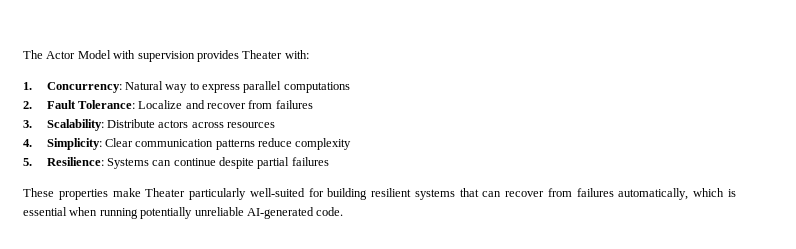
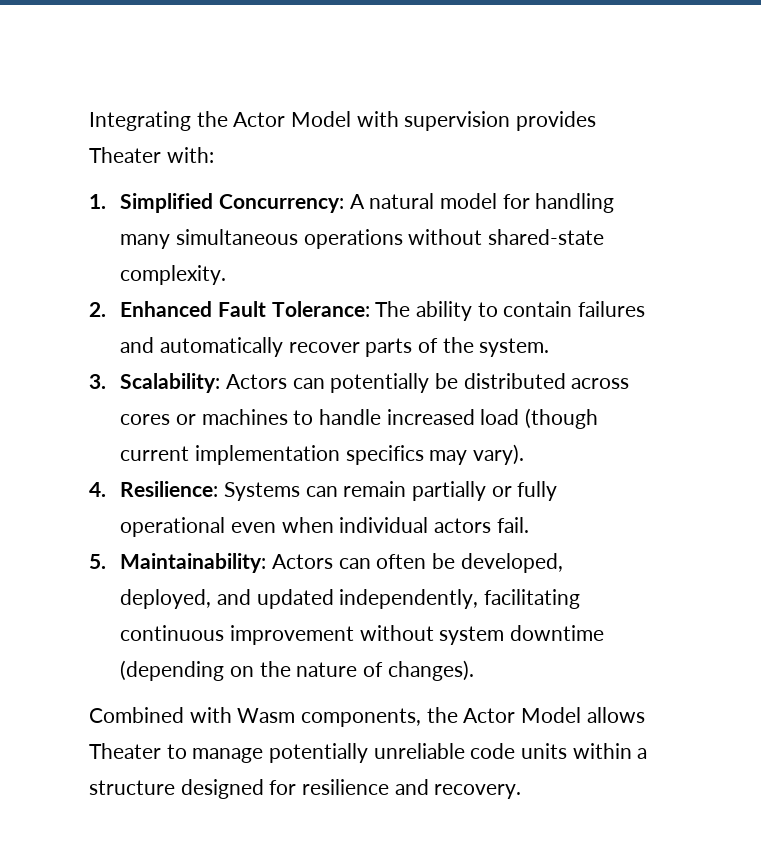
- The Actor Model with supervision provides Theater with:
+ Integrating the Actor Model with supervision provides Theater with:
- 1. Concurrency: Natural way to express parallel computations
+ 1. Simplified Concurrency: A natural model for handling many simultaneous operations without shared-state complexity.
- 2. Fault Tolerance: Localize and recover from failures
- 3. Scalability: Distribute actors across resources
- 4. Simplicity: Clear communication patterns reduce complexity
- 5. Resilience: Systems can continue despite partial failures
- These properties make Theater particularly well-suited for building resilient systems that can recover from failures automatically, which is essential when running potentially unreliable AI-generated code.
+ 2. Enhanced Fault Tolerance: The ability to contain failures and automatically recover parts of the system.
+ 3. Scalability: Actors can potentially be distributed across cores or machines to handle increased load (though current implementation specifics may vary).
+ 4. Resilience: Systems can remain partially or fully operational even when individual actors fail.
+ 5. Maintainability: Actors can often be developed, deployed, and updated independently, facilitating continuous improvement without system downtime (depending on the nature of changes).
+ Combined with Wasm components, the Actor Model allows Theater to manage potentially unreliable code units within a structure designed for resilience and recovery.

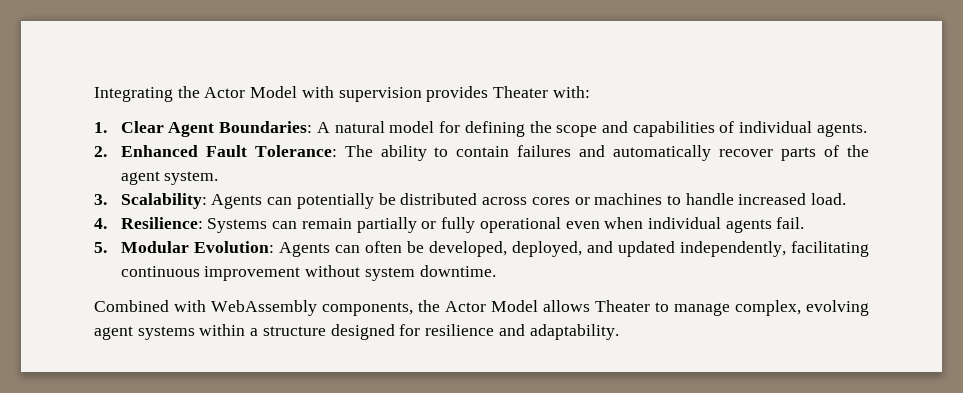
- 1. Simplified Concurrency: A natural model for handling many simultaneous operations without shared-state complexity.
+ 1. Clear Agent Boundaries: A natural model for defining the scope and capabilities of individual agents.
- 2. Enhanced Fault Tolerance: The ability to contain failures and automatically recover parts of the system.
+ 2. Enhanced Fault Tolerance: The ability to contain failures and automatically recover parts of the agent system.
- 3. Scalability: Actors can potentially be distributed across cores or machines to handle increased load (though current implementation specifics may vary).
+ 3. Scalability: Agents can potentially be distributed across cores or machines to handle increased load.
- 4. Resilience: Systems can remain partially or fully operational even when individual actors fail.
+ 4. Resilience: Systems can remain partially or fully operational even when individual agents fail.
- 5. Maintainability: Actors can often be developed, deployed, and updated independently, facilitating continuous improvement without system downtime (depending on the nature of changes).
+ 5. Modular Evolution: Agents can often be developed, deployed, and updated independently, facilitating continuous improvement without system downtime.
- Combined with Wasm components, the Actor Model allows Theater to manage potentially unreliable code units within a structure designed for resilience and recovery.
+ Combined with WebAssembly components, the Actor Model allows Theater to manage complex, evolving agent systems within a structure designed for resilience and adaptability.

